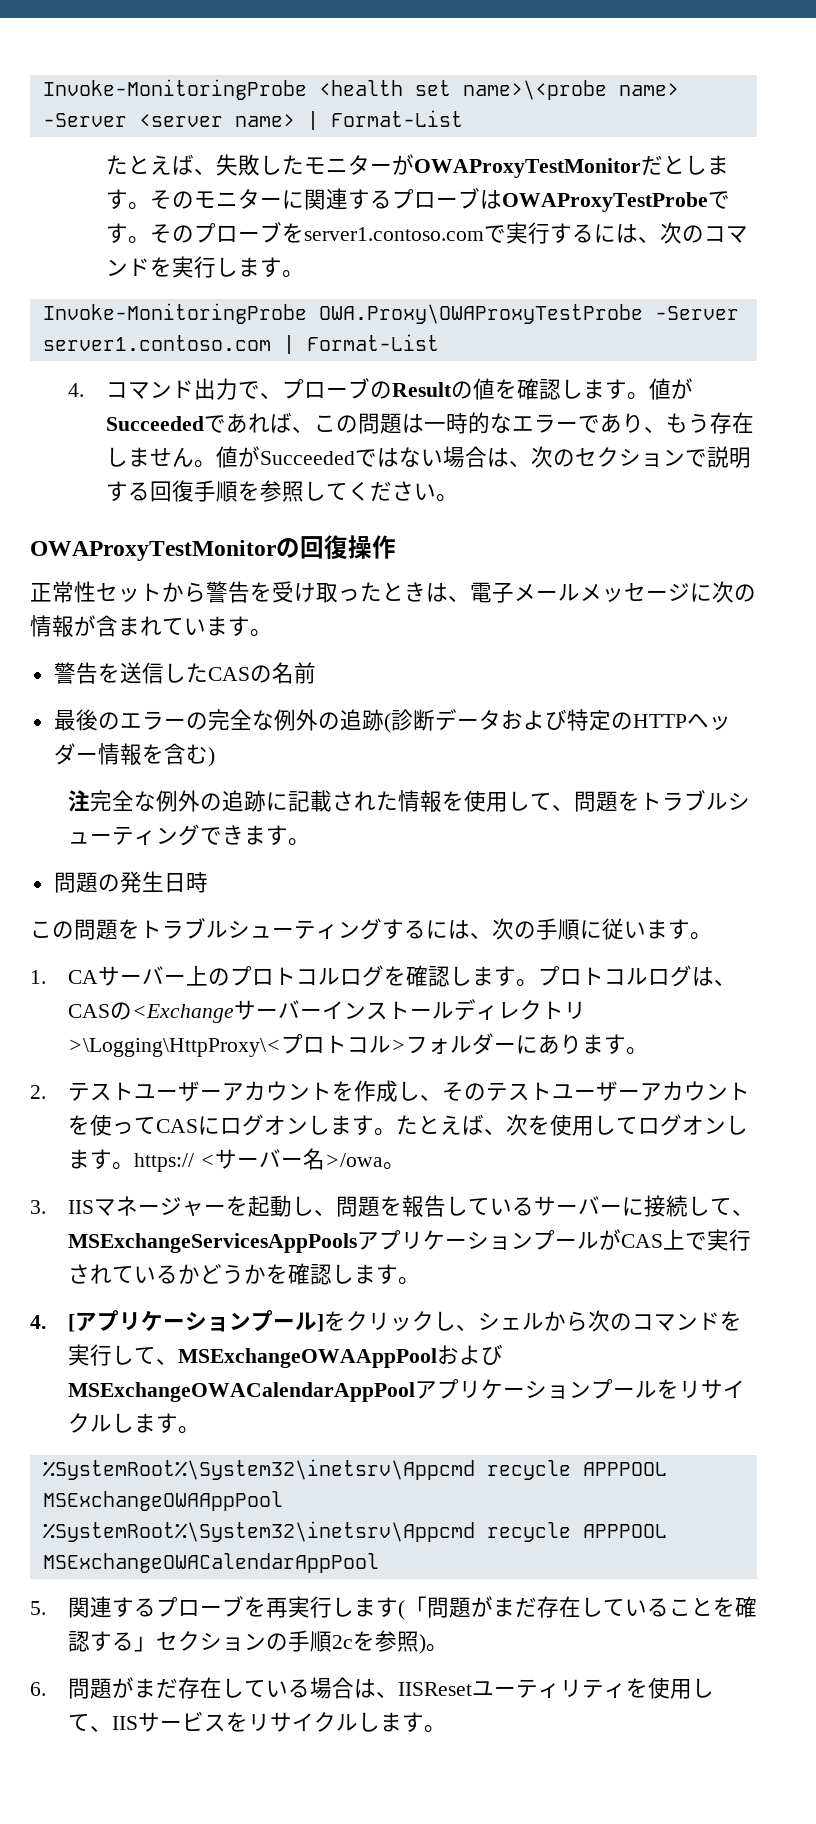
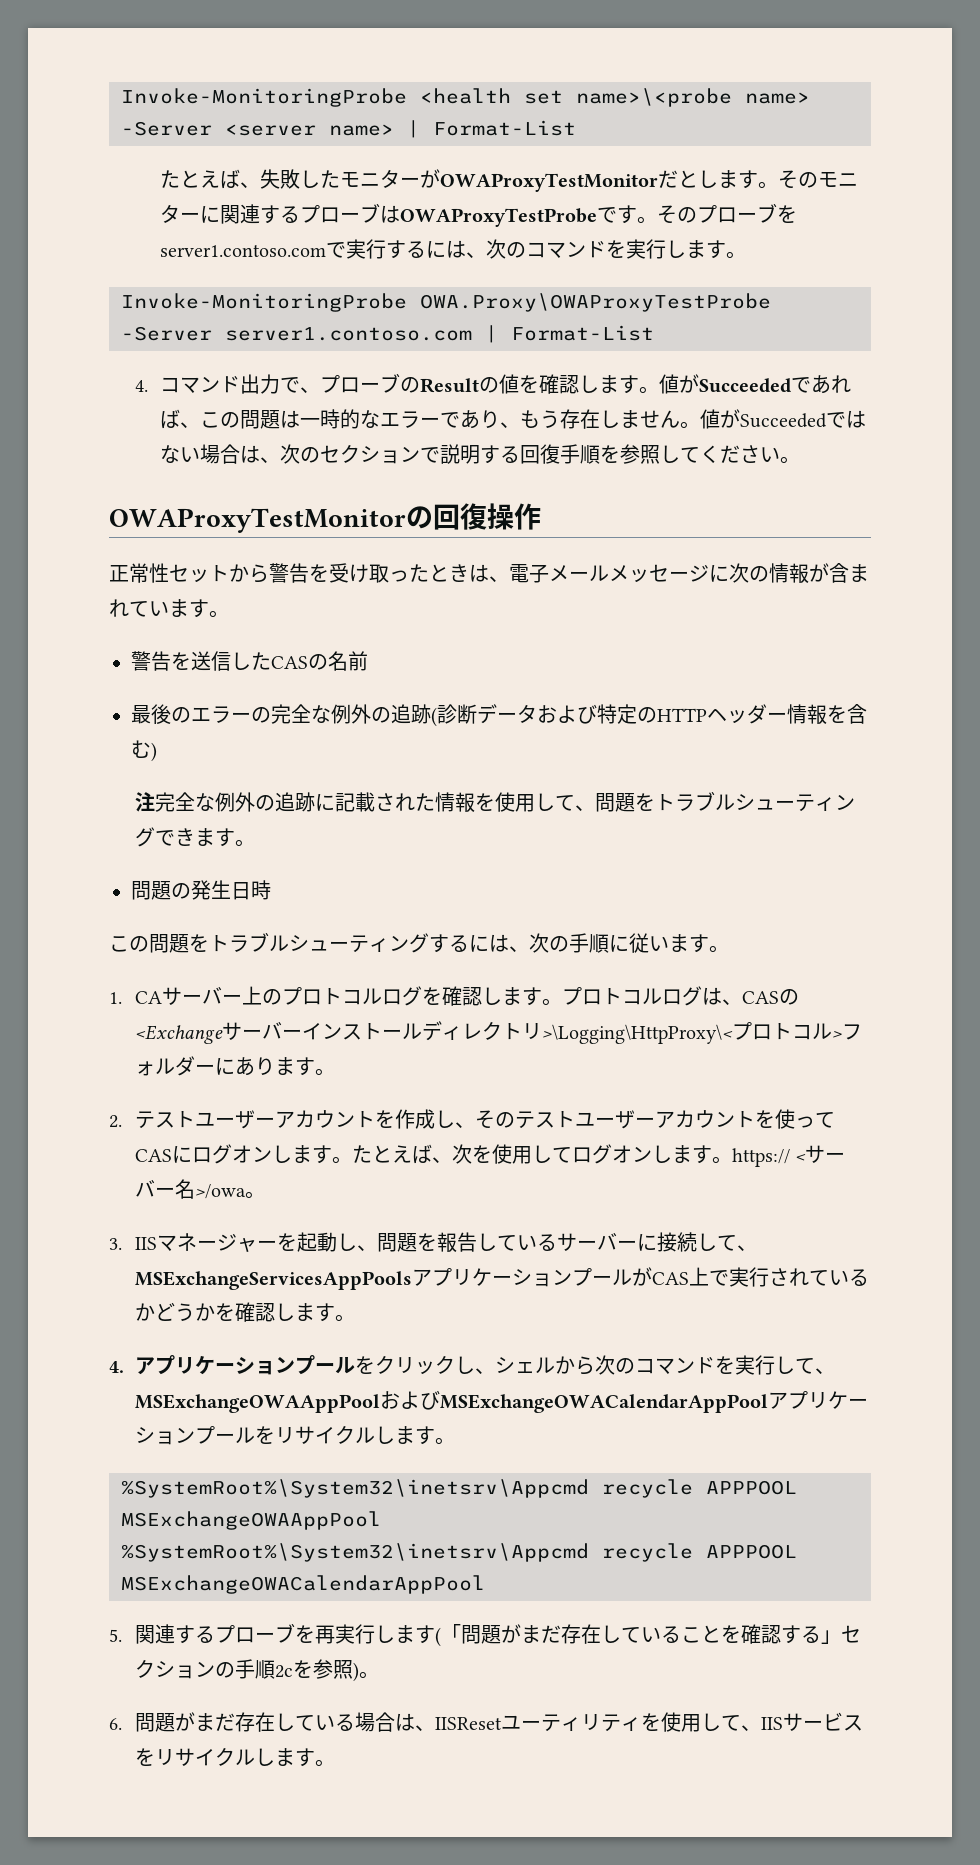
- 4. [アプリケーションプール]をクリックし、シェルから次のコマンドを実行して、MSExchangeOWAAppPoolおよびMSExchangeOWACalendarAppPoolアプリケーションプールをリサイクルします。
+ 4.アプリケーションプールをクリックし、シェルから次のコマンドを実行して、MSExchangeOWAAppPoolおよびMSExchangeOWACalendarAppPoolアプリケーションプールをリサイクルします。

